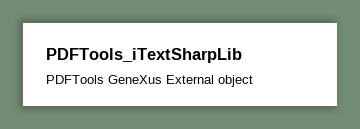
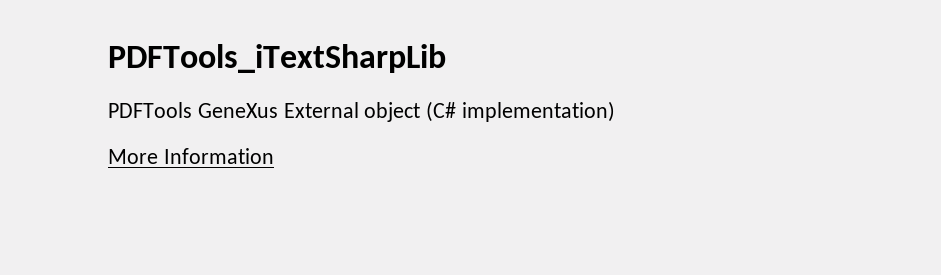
- PDFTools GeneXus External object
+ PDFTools GeneXus External object (C# implementation)
+ More Information

